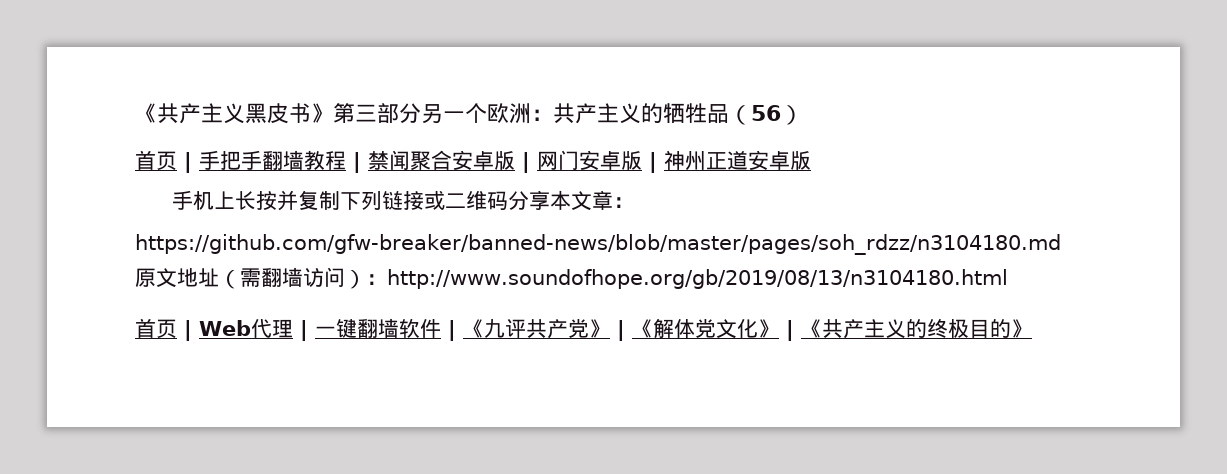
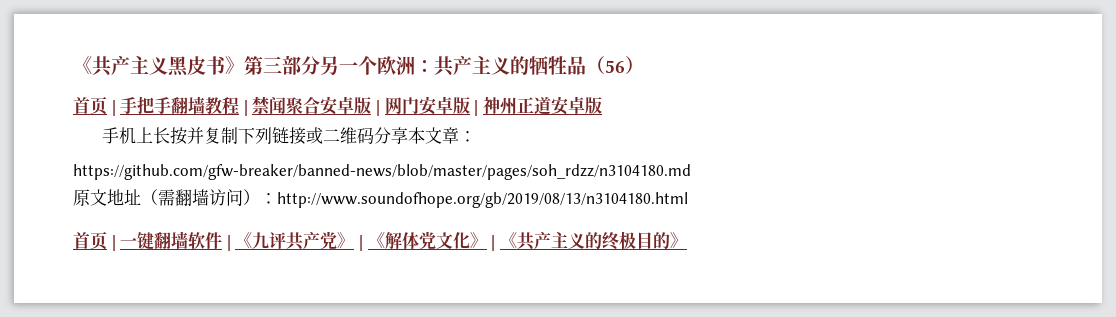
- 首页 | Web代理 | 一键翻墙软件 | 《九评共产党》 | 《解体党文化》 | 《共产主义的终极目的》
+ 首页 | 一键翻墙软件 | 《九评共产党》 | 《解体党文化》 | 《共产主义的终极目的》

